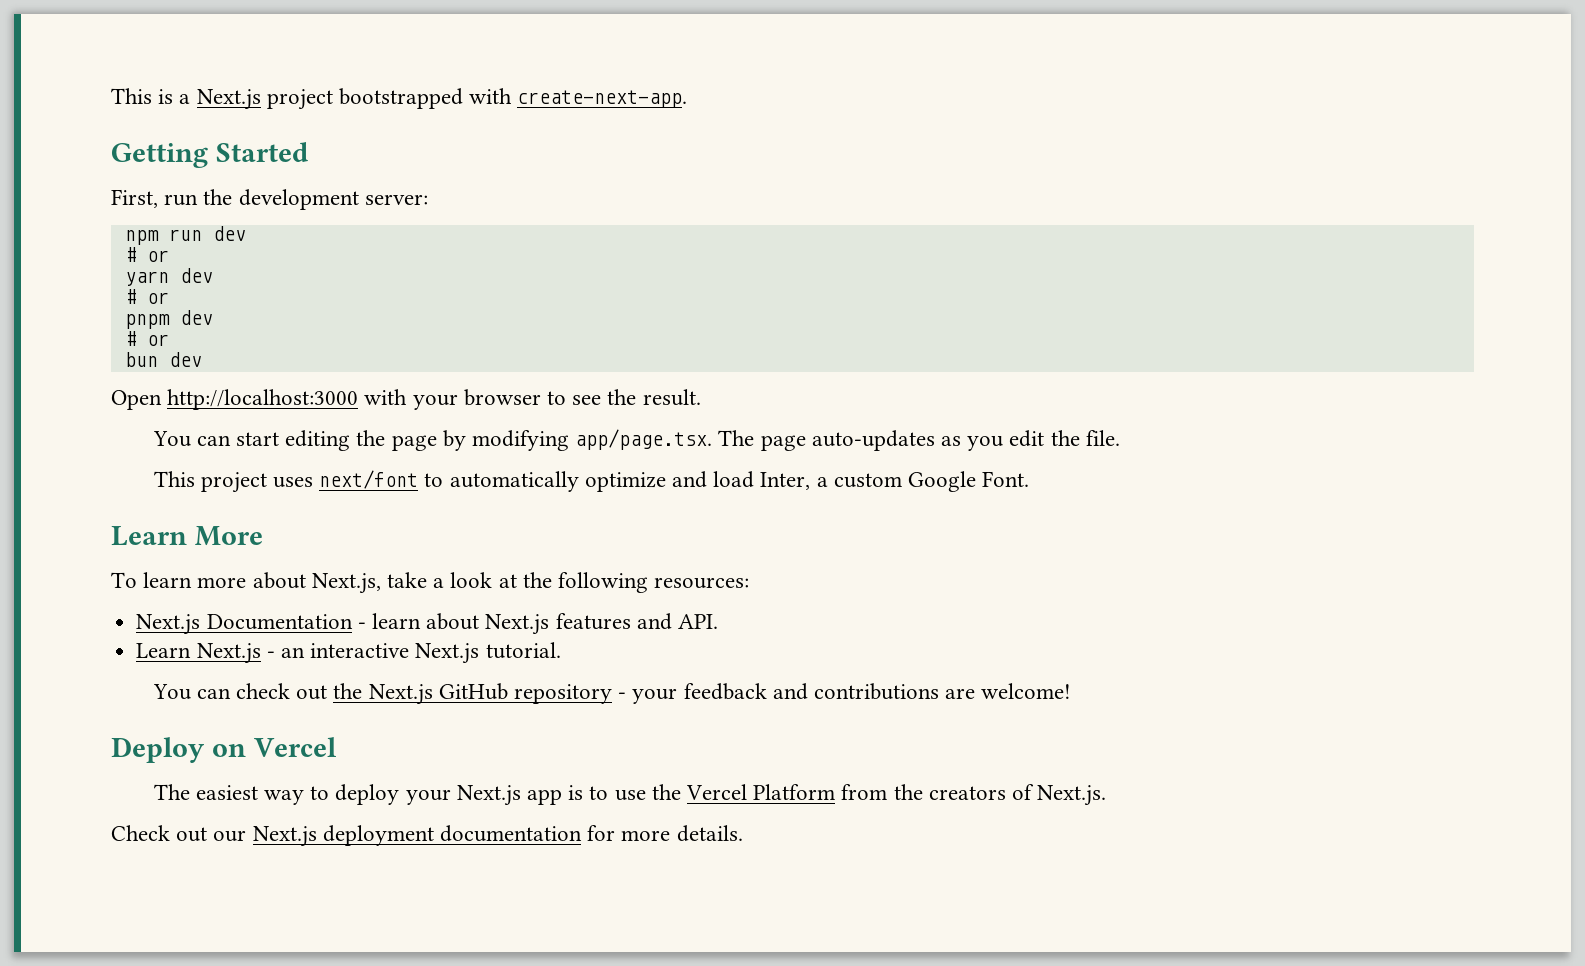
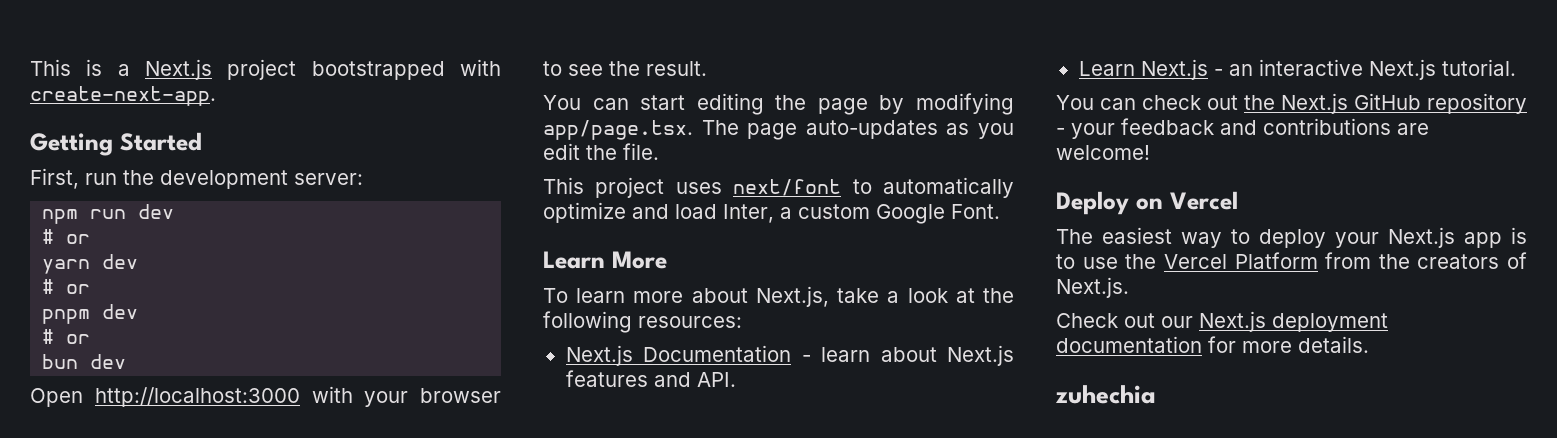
+ zuhechia

